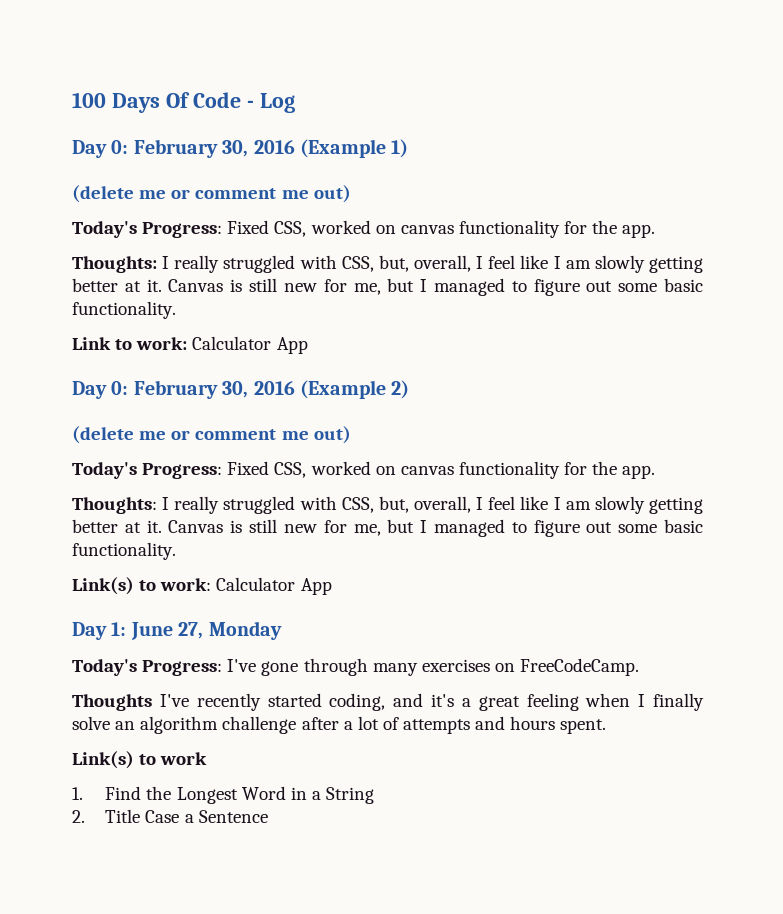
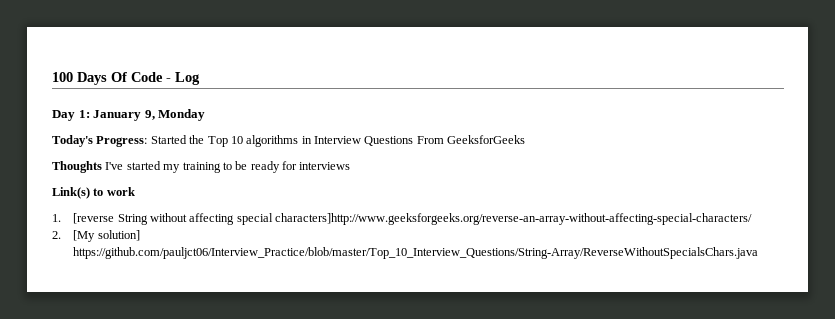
- Day 0: February 30, 2016 (Example 1)
- (delete me or comment me out)
- Today's Progress: Fixed CSS, worked on canvas functionality for the app.
- Thoughts: I really struggled with CSS, but, overall, I feel like I am slowly getting better at it. Canvas is still new for me, but I managed to figure out some basic functionality.
- Link to work: Calculator App
- Day 0: February 30, 2016 (Example 2)
- (delete me or comment me out)
- Today's Progress: Fixed CSS, worked on canvas functionality for the app.
- Thoughts: I really struggled with CSS, but, overall, I feel like I am slowly getting better at it. Canvas is still new for me, but I managed to figure out some basic functionality.
- Link(s) to work: Calculator App
- Day 1: June 27, Monday
+ Day 1: January 9, Monday
- Today's Progress: I've gone through many exercises on FreeCodeCamp.
- Thoughts I've recently started coding, and it's a great feeling when I finally solve an algorithm challenge after a lot of attempts and hours spent.
+ Today's Progress: Started the Top 10 algorithms in Interview Questions From GeeksforGeeks
+ Thoughts I've started my training to be ready for interviews
  Link(s) to work
- 1. Find the Longest Word in a String
- 2. Title Case a Sentence
+ 1. [reverse String without affecting special characters]http://www.geeksforgeeks.org/reverse-an-array-without-affecting-special-characters/
+ 2. [My solution] https://github.com/pauljct06/Interview_Practice/blob/master/Top_10_Interview_Questions/String-Array/ReverseWithoutSpecialsChars.java

